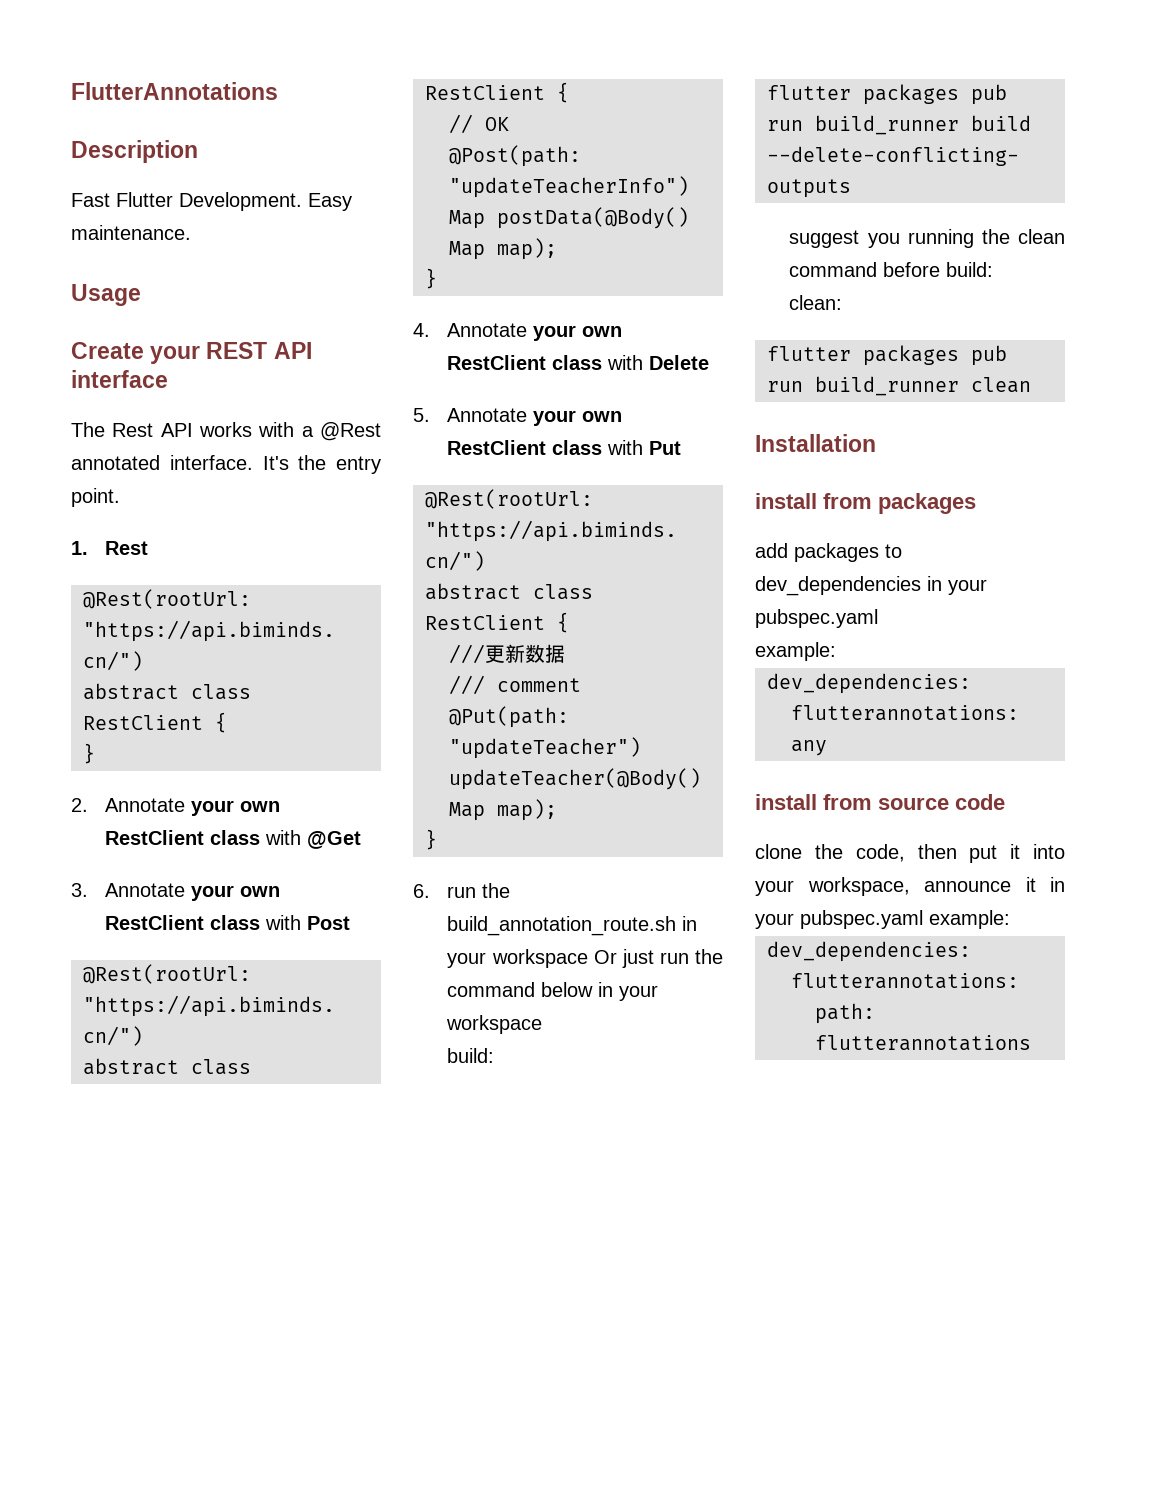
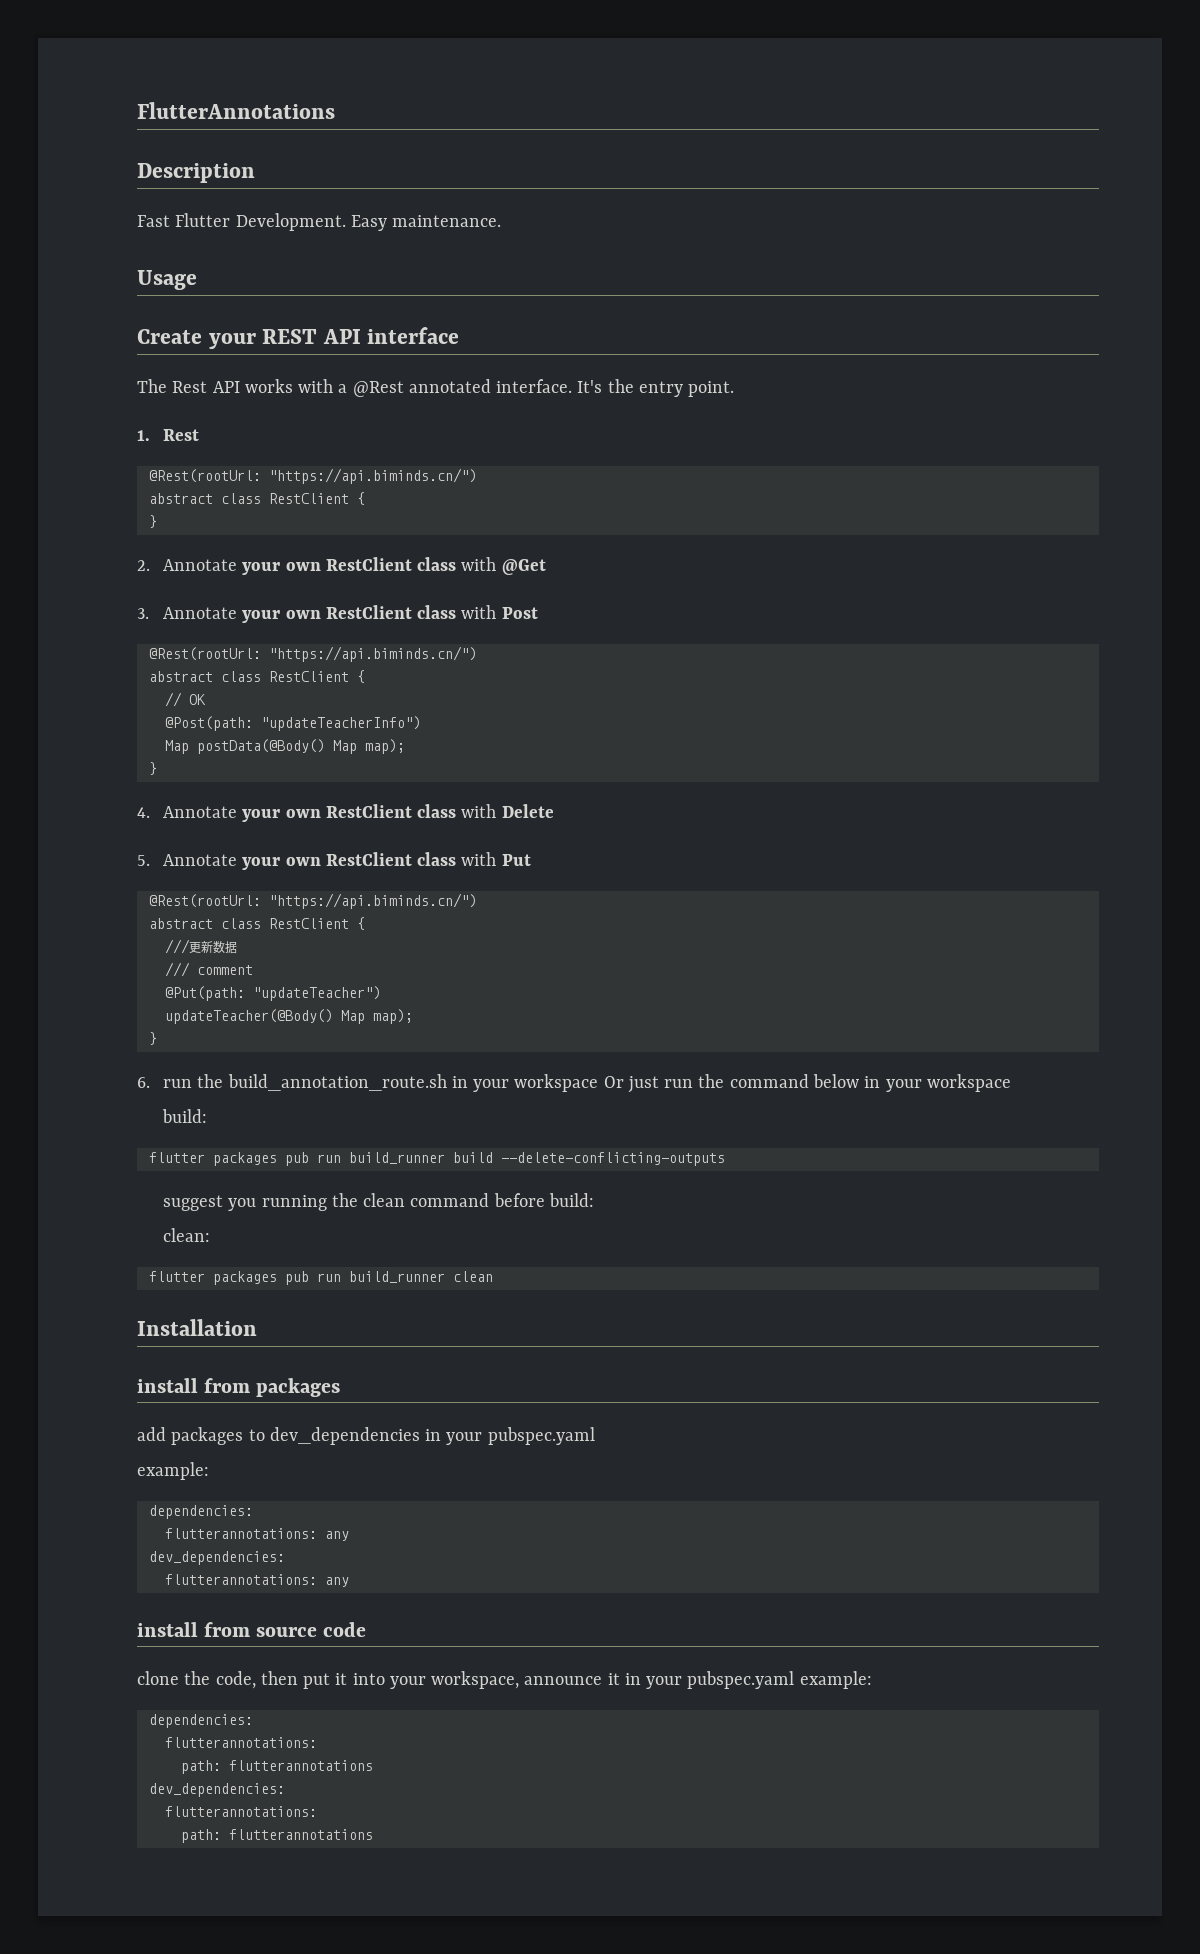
  add packages to dev_dependencies in your pubspec.yaml
  example:
+ dependencies:
+ flutterannotations: any
  clone the code, then put it into your workspace, announce it in your pubspec.yaml example:
+ dependencies:
+ flutterannotations:
+ path: flutterannotations

